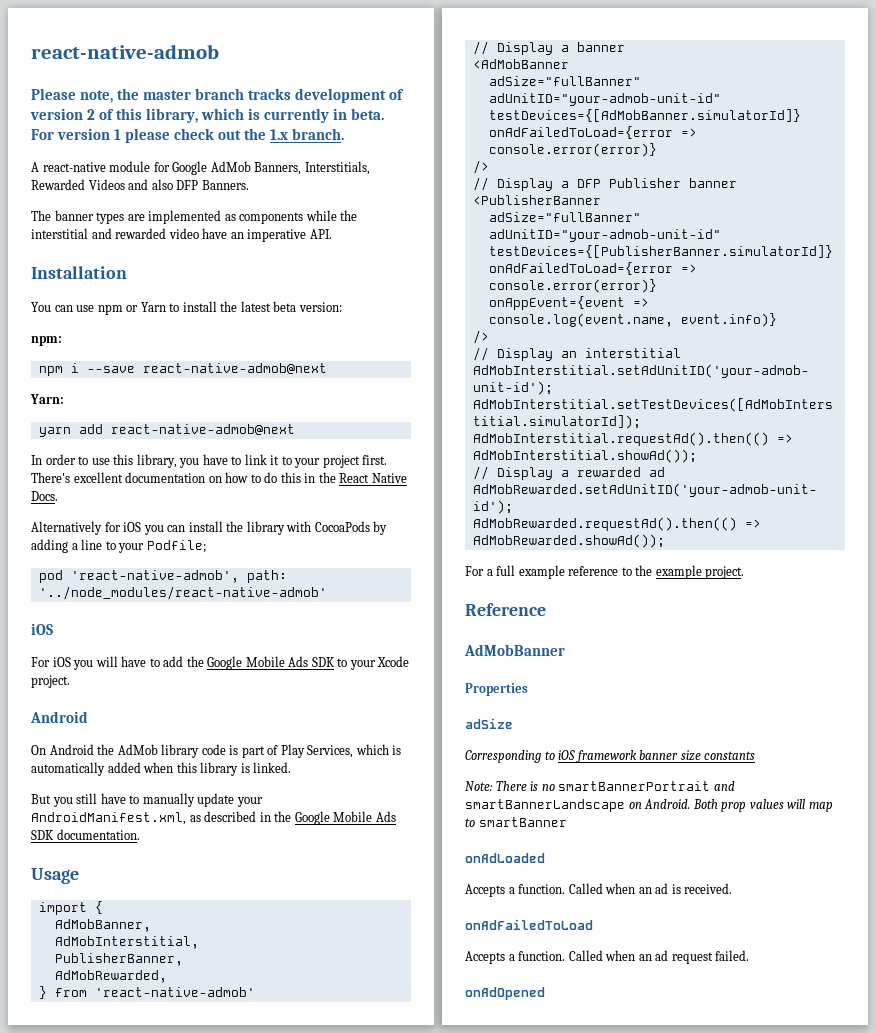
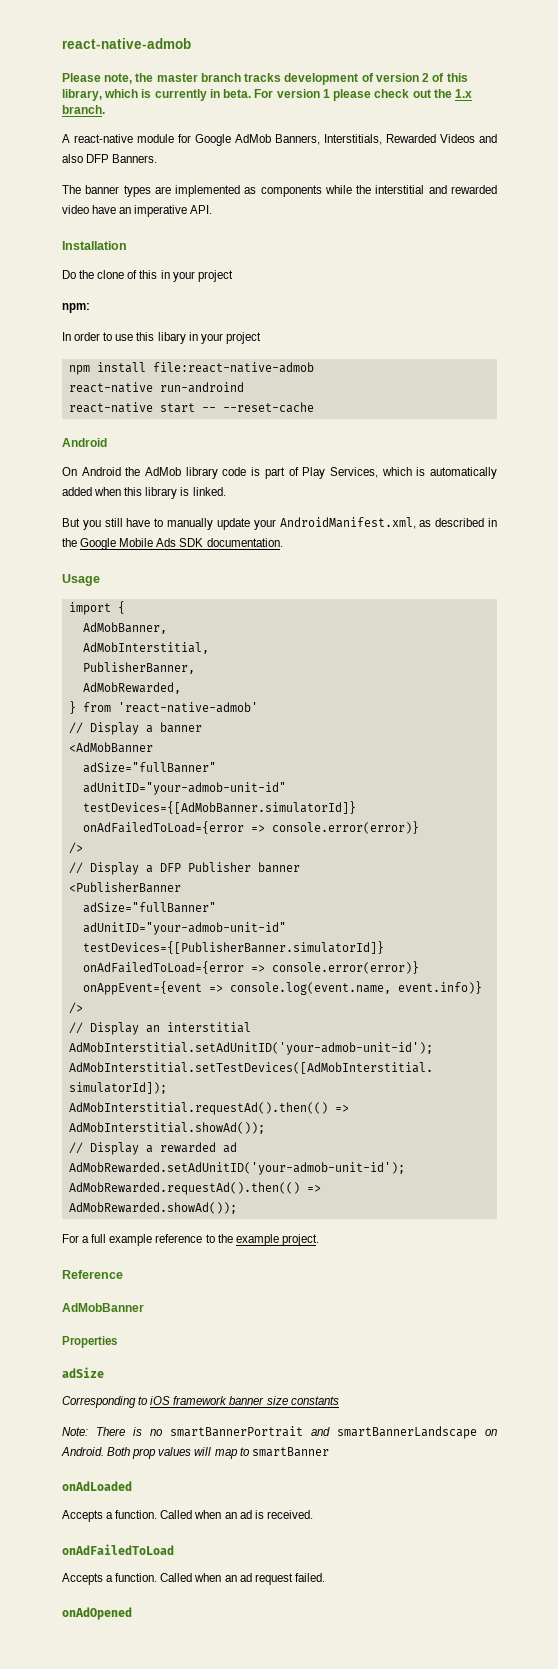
- You can use npm or Yarn to install the latest beta version:
+ Do the clone of this in your project
  npm:
- npm i --save react-native-admob@next
- Yarn:
- yarn add react-native-admob@next
- In order to use this library, you have to link it to your project first. There's excellent documentation on how to do this in the React Native Docs.
- Alternatively for iOS you can install the library with CocoaPods by adding a line to your Podfile;
- pod 'react-native-admob', path: '../node_modules/react-native-admob'
- iOS
- For iOS you will have to add the Google Mobile Ads SDK to your Xcode project.
+ In order to use this libary in your project
+ npm install file:react-native-admob
+ react-native run-androind
+ react-native start -- --reset-cache

